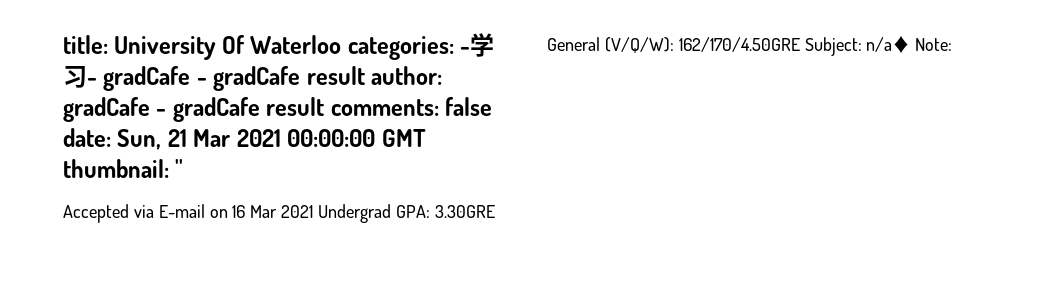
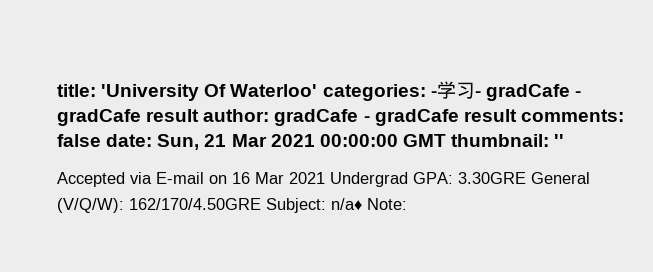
- title: University Of Waterloo categories: -学习- gradCafe - gradCafe result author: gradCafe - gradCafe result comments: false date: Sun, 21 Mar 2021 00:00:00 GMT thumbnail: ''
+ title: 'University Of Waterloo' categories: -学习- gradCafe - gradCafe result author: gradCafe - gradCafe result comments: false date: Sun, 21 Mar 2021 00:00:00 GMT thumbnail: ''

